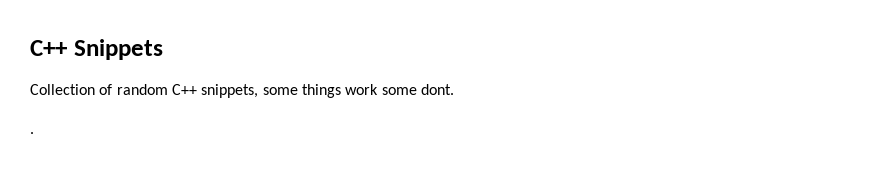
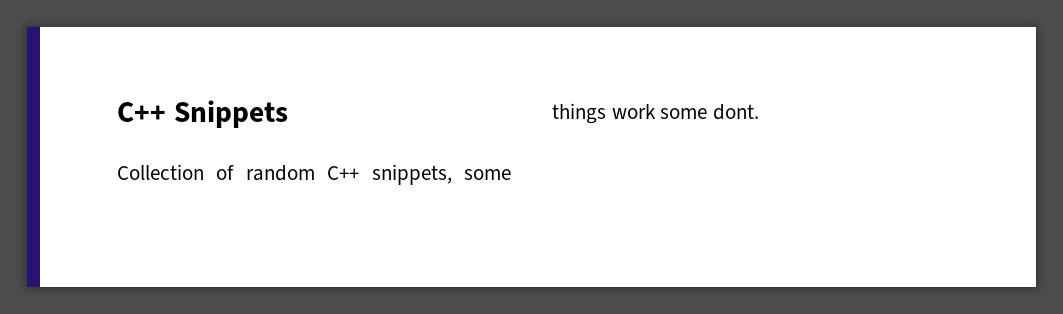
- .

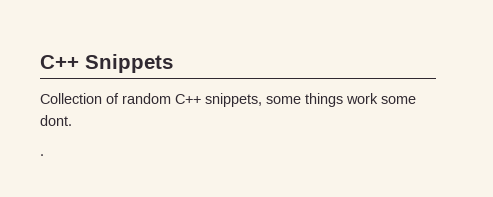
+ .

